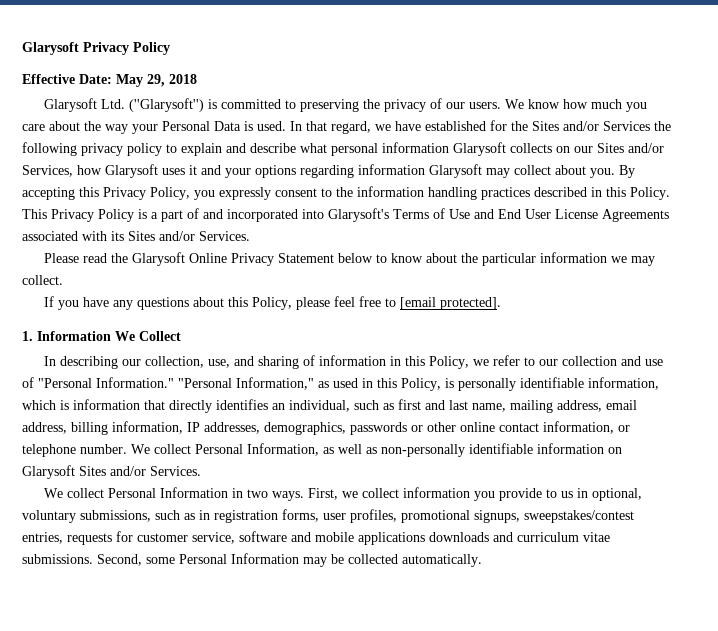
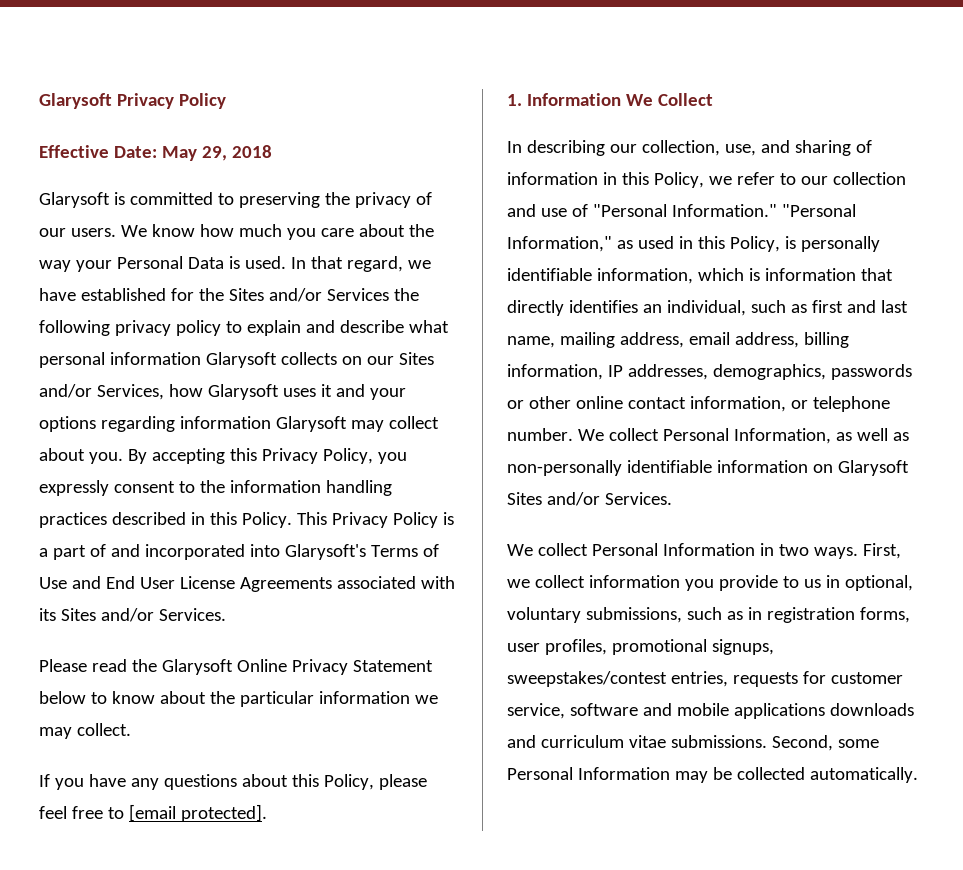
- Glarysoft Ltd. (''Glarysoft'') is committed to preserving the privacy of our users.
+ Glarysoft is committed to preserving the privacy of our users.

